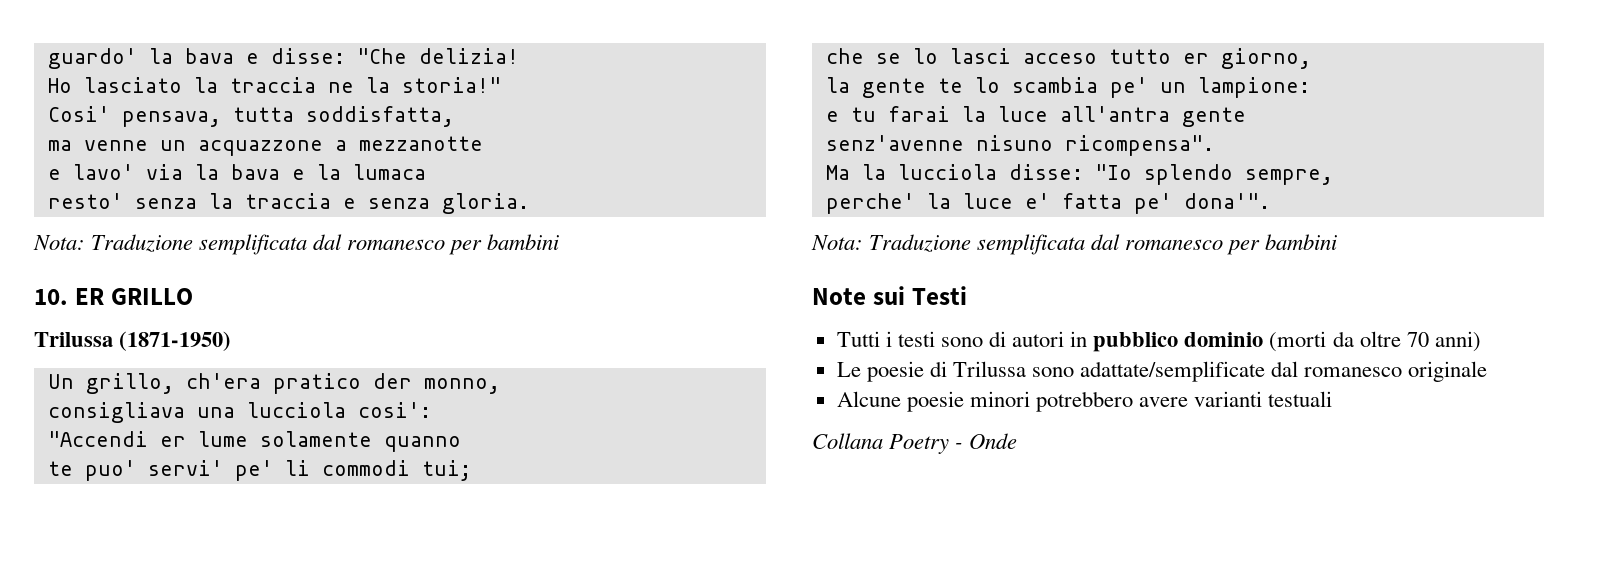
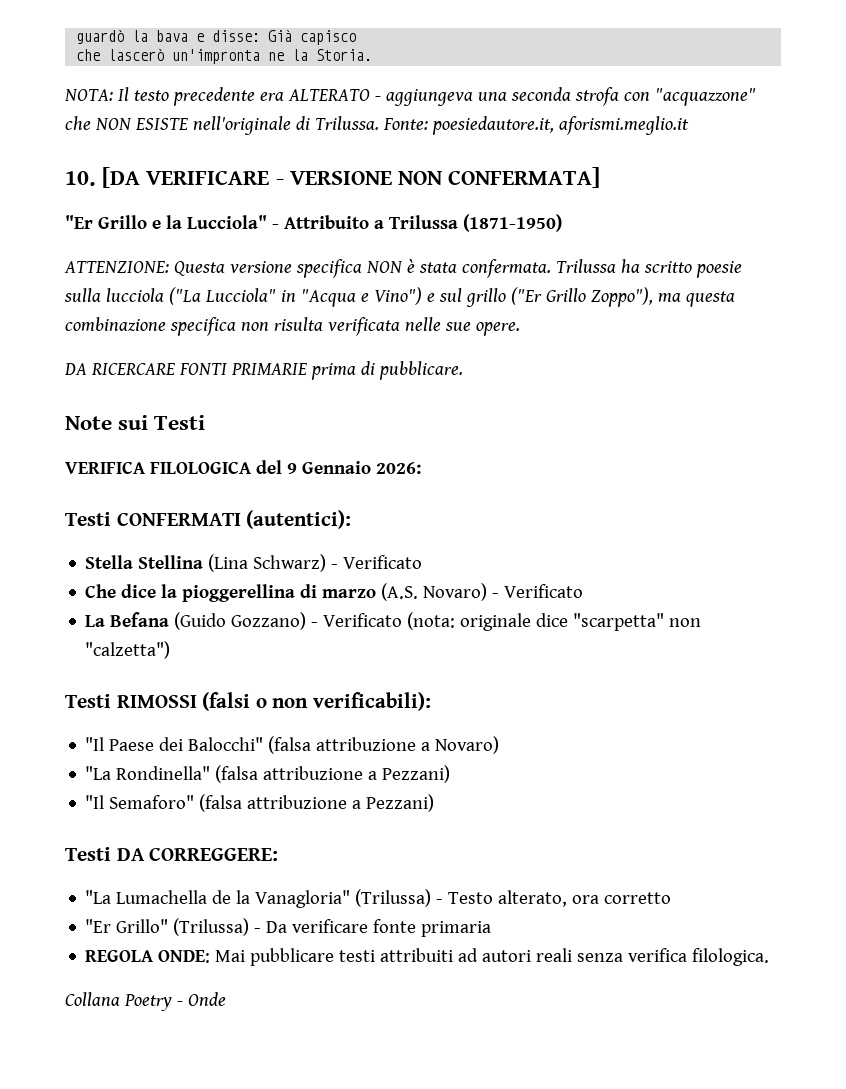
- guardo' la bava e disse: "Che delizia!
- Ho lasciato la traccia ne la storia!"
- Cosi' pensava, tutta soddisfatta,
- ma venne un acquazzone a mezzanotte
- e lavo' via la bava e la lumaca
- resto' senza la traccia e senza gloria.
- Nota: Traduzione semplificata dal romanesco per bambini
- 10. ER GRILLO
- Trilussa (1871-1950)
- Un grillo, ch'era pratico der monno,
- consigliava una lucciola cosi':
- "Accendi er lume solamente quanno
- te puo' servi' pe' li commodi tui;
- che se lo lasci acceso tutto er giorno,
- la gente te lo scambia pe' un lampione:
- e tu farai la luce all'antra gente
- senz'avenne nisuno ricompensa".
- Ma la lucciola disse: "Io splendo sempre,
- perche' la luce e' fatta pe' dona'".
- Nota: Traduzione semplificata dal romanesco per bambini
+ guardò la bava e disse: Già capisco
+ che lascerò un'impronta ne la Storia.
+ NOTA: Il testo precedente era ALTERATO - aggiungeva una seconda strofa con "acquazzone" che NON ESISTE nell'originale di Trilussa. Fonte: poesiedautore.it, aforismi.meglio.it
+ 10. [DA VERIFICARE - VERSIONE NON CONFERMATA]
+ "Er Grillo e la Lucciola" - Attribuito a Trilussa (1871-1950)
+ ATTENZIONE: Questa versione specifica NON è stata confermata. Trilussa ha scritto poesie sulla lucciola ("La Lucciola" in "Acqua e Vino") e sul grillo ("Er Grillo Zoppo"), ma questa combinazione specifica non risulta verificata nelle sue opere.
+ DA RICERCARE FONTI PRIMARIE prima di pubblicare.
  Note sui Testi
- Tutti i testi sono di autori in pubblico dominio (morti da oltre 70 anni)
- Le poesie di Trilussa sono adattate/semplificate dal romanesco originale
- Alcune poesie minori potrebbero avere varianti testuali
+ VERIFICA FILOLOGICA del 9 Gennaio 2026:
+ Testi CONFERMATI (autentici):
+ Stella Stellina (Lina Schwarz) - Verificato
+ Che dice la pioggerellina di marzo (A.S. Novaro) - Verificato
+ La Befana (Guido Gozzano) - Verificato (nota: originale dice "scarpetta" non "calzetta")
+ Testi RIMOSSI (falsi o non verificabili):
+ "Il Paese dei Balocchi" (falsa attribuzione a Novaro)
+ "La Rondinella" (falsa attribuzione a Pezzani)
+ "Il Semaforo" (falsa attribuzione a Pezzani)
+ Testi DA CORREGGERE:
+ "La Lumachella de la Vanagloria" (Trilussa) - Testo alterato, ora corretto
+ "Er Grillo" (Trilussa) - Da verificare fonte primaria
+ REGOLA ONDE: Mai pubblicare testi attribuiti ad autori reali senza verifica filologica.

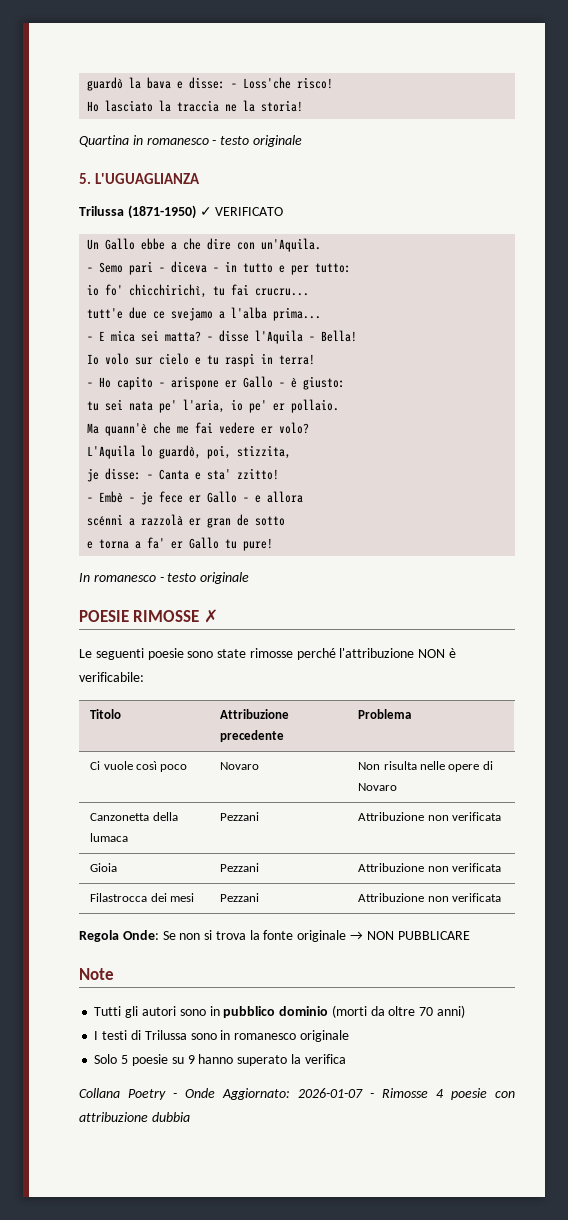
- guardò la bava e disse: Già capisco
- che lascerò un'impronta ne la Storia.
- NOTA: Il testo precedente era ALTERATO - aggiungeva una seconda strofa con "acquazzone" che NON ESISTE nell'originale di Trilussa. Fonte: poesiedautore.it, aforismi.meglio.it
- 10. [DA VERIFICARE - VERSIONE NON CONFERMATA]
- "Er Grillo e la Lucciola" - Attribuito a Trilussa (1871-1950)
- ATTENZIONE: Questa versione specifica NON è stata confermata. Trilussa ha scritto poesie sulla lucciola ("La Lucciola" in "Acqua e Vino") e sul grillo ("Er Grillo Zoppo"), ma questa combinazione specifica non risulta verificata nelle sue opere.
- DA RICERCARE FONTI PRIMARIE prima di pubblicare.
- Note sui Testi
- VERIFICA FILOLOGICA del 9 Gennaio 2026:
- Testi CONFERMATI (autentici):
- Stella Stellina (Lina Schwarz) - Verificato
- Che dice la pioggerellina di marzo (A.S. Novaro) - Verificato
- La Befana (Guido Gozzano) - Verificato (nota: originale dice "scarpetta" non "calzetta")
- Testi RIMOSSI (falsi o non verificabili):
- "Il Paese dei Balocchi" (falsa attribuzione a Novaro)
- "La Rondinella" (falsa attribuzione a Pezzani)
- "Il Semaforo" (falsa attribuzione a Pezzani)
- Testi DA CORREGGERE:
- "La Lumachella de la Vanagloria" (Trilussa) - Testo alterato, ora corretto
- "Er Grillo" (Trilussa) - Da verificare fonte primaria
- REGOLA ONDE: Mai pubblicare testi attribuiti ad autori reali senza verifica filologica.
+ guardò la bava e disse: – Loss'che risco!
+ Ho lasciato la traccia ne la storia!
+ Quartina in romanesco - testo originale
+ 5. L'UGUAGLIANZA
+ Trilussa (1871-1950) ✓ VERIFICATO
+ Un Gallo ebbe a che dire con un'Aquila.
+ – Semo pari – diceva – in tutto e per tutto:
+ io fo' chicchirichì, tu fai crucru...
+ tutt'e due ce svejamo a l'alba prima...
+ – E mica sei matta? – disse l'Aquila – Bella!
+ Io volo sur cielo e tu raspi in terra!
+ – Ho capito – arispone er Gallo – è giusto:
+ tu sei nata pe' l'aria, io pe' er pollaio.
+ Ma quann'è che me fai vedere er volo?
+ L'Aquila lo guardò, poi, stizzita,
+ je disse: – Canta e sta' zzitto!
+ – Embè – je fece er Gallo – e allora
+ scénni a razzolà er gran de sotto
+ e torna a fa' er Gallo tu pure!
+ In romanesco - testo originale
+ POESIE RIMOSSE ✗
+ Le seguenti poesie sono state rimosse perché l'attribuzione NON è verificabile:
+ Titolo | Attribuzione precedente | Problema
+ Ci vuole così poco | Novaro | Non risulta nelle opere di Novaro
+ Canzonetta della lumaca | Pezzani | Attribuzione non verificata
+ Gioia | Pezzani | Attribuzione non verificata
+ Filastrocca dei mesi | Pezzani | Attribuzione non verificata
+ Regola Onde: Se non si trova la fonte originale → NON PUBBLICARE
+ Note
+ Tutti gli autori sono in pubblico dominio (morti da oltre 70 anni)
+ I testi di Trilussa sono in romanesco originale
+ Solo 5 poesie su 9 hanno superato la verifica
- Collana Poetry - Onde
+ Collana Poetry - Onde Aggiornato: 2026-01-07 - Rimosse 4 poesie con attribuzione dubbia

